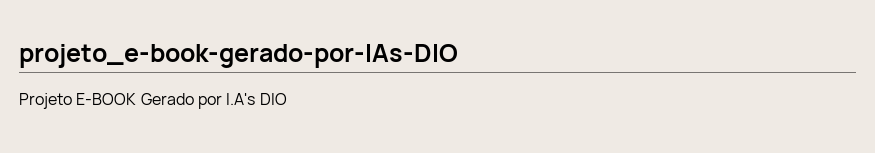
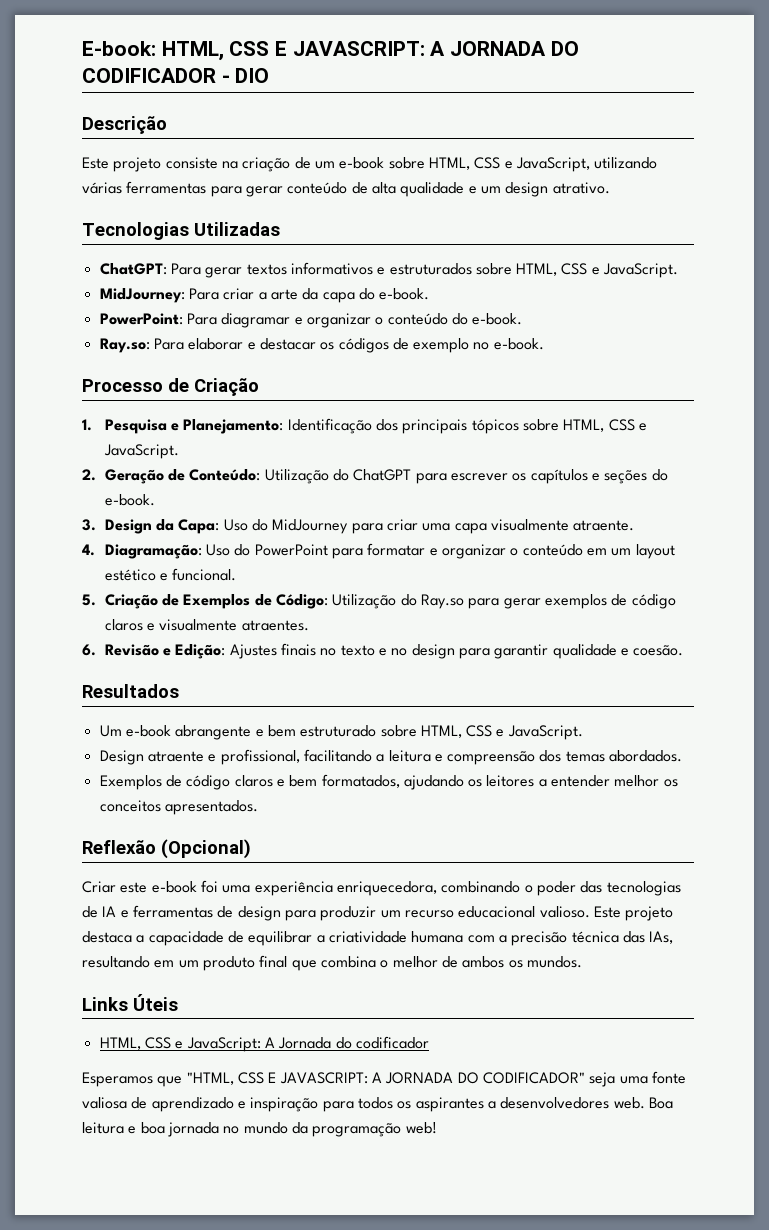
- projeto_e-book-gerado-por-IAs-DIO
- Projeto E-BOOK Gerado por I.A's DIO
+ E-book: HTML, CSS E JAVASCRIPT: A JORNADA DO CODIFICADOR - DIO
+ Descrição
+ Este projeto consiste na criação de um e-book sobre HTML, CSS e JavaScript, utilizando várias ferramentas para gerar conteúdo de alta qualidade e um design atrativo.
+ Tecnologias Utilizadas
+ ChatGPT: Para gerar textos informativos e estruturados sobre HTML, CSS e JavaScript.
+ MidJourney: Para criar a arte da capa do e-book.
+ PowerPoint: Para diagramar e organizar o conteúdo do e-book.
+ Ray.so: Para elaborar e destacar os códigos de exemplo no e-book.
+ Processo de Criação
+ 1. Pesquisa e Planejamento: Identificação dos principais tópicos sobre HTML, CSS e JavaScript.
+ 2. Geração de Conteúdo: Utilização do ChatGPT para escrever os capítulos e seções do e-book.
+ 3. Design da Capa: Uso do MidJourney para criar uma capa visualmente atraente.
+ 4. Diagramação: Uso do PowerPoint para formatar e organizar o conteúdo em um layout estético e funcional.
+ 5. Criação de Exemplos de Código: Utilização do Ray.so para gerar exemplos de código claros e visualmente atraentes.
+ 6. Revisão e Edição: Ajustes finais no texto e no design para garantir qualidade e coesão.
+ Resultados
+ Um e-book abrangente e bem estruturado sobre HTML, CSS e JavaScript.
+ Design atraente e profissional, facilitando a leitura e compreensão dos temas abordados.
+ Exemplos de código claros e bem formatados, ajudando os leitores a entender melhor os conceitos apresentados.
+ Reflexão (Opcional)
+ Criar este e-book foi uma experiência enriquecedora, combinando o poder das tecnologias de IA e ferramentas de design para produzir um recurso educacional valioso. Este projeto destaca a capacidade de equilibrar a criatividade humana com a precisão técnica das IAs, resultando em um produto final que combina o melhor de ambos os mundos.
+ Links Úteis
+ HTML, CSS e JavaScript: A Jornada do codificador
+ Esperamos que "HTML, CSS E JAVASCRIPT: A JORNADA DO CODIFICADOR" seja uma fonte valiosa de aprendizado e inspiração para todos os aspirantes a desenvolvedores web. Boa leitura e boa jornada no mundo da programação web!

